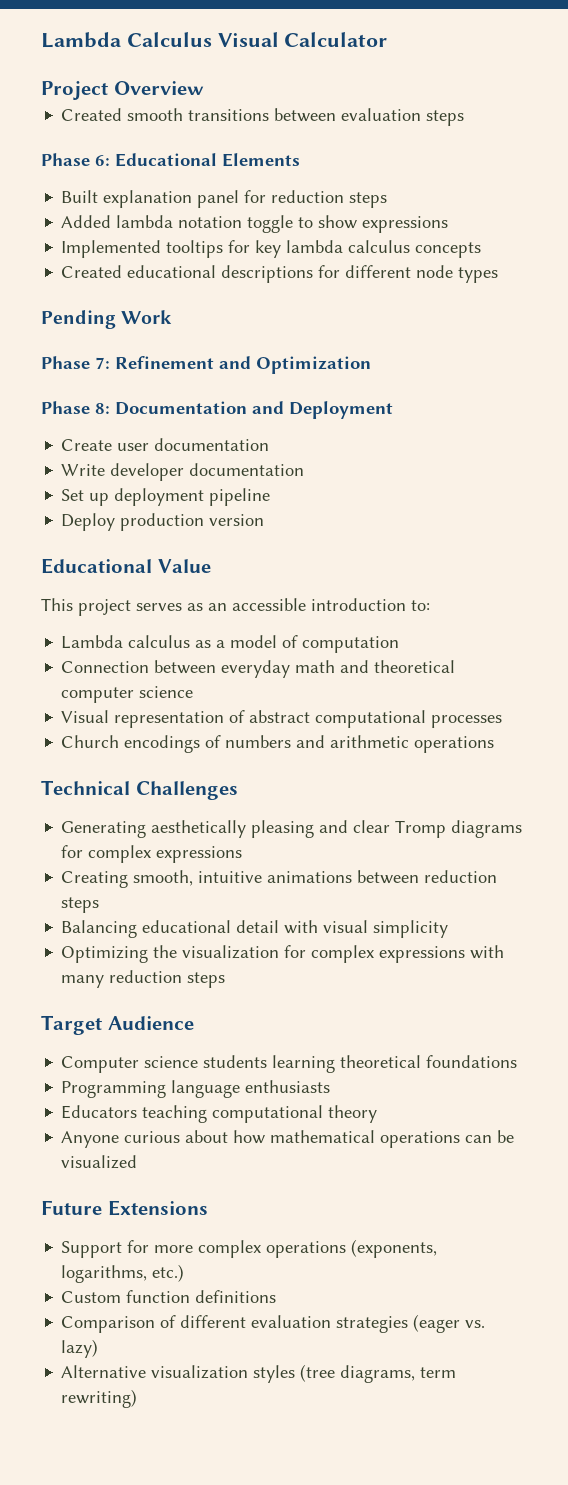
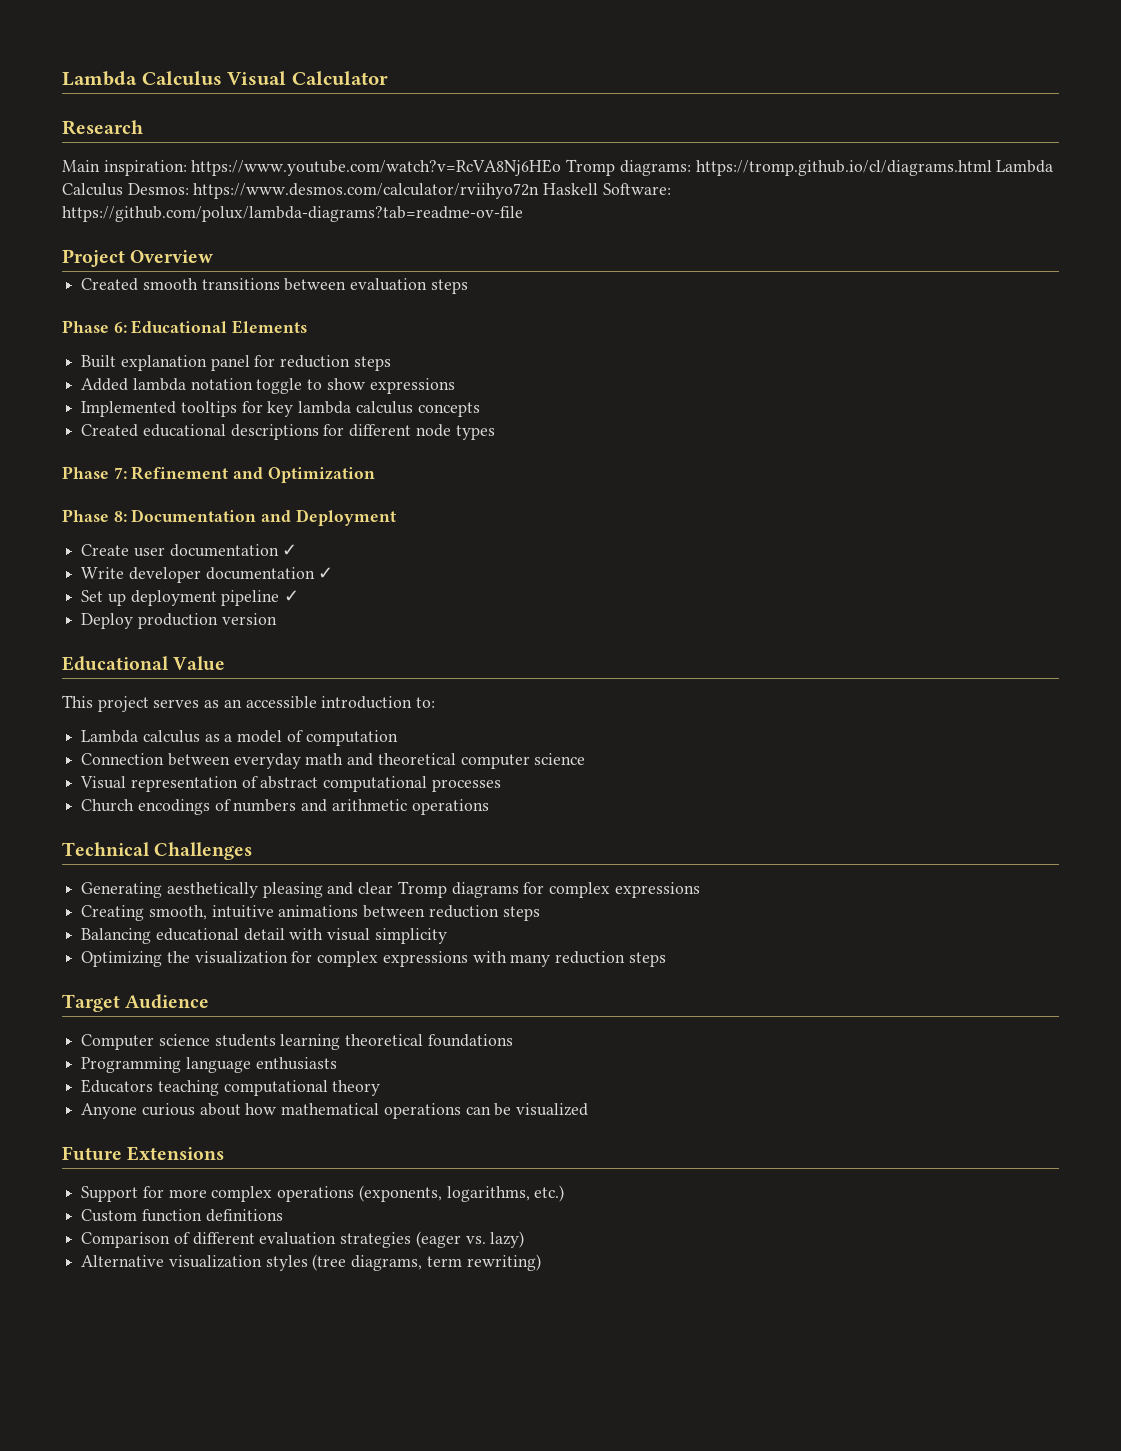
+ Research
+ Main inspiration: https://www.youtube.com/watch?v=RcVA8Nj6HEo Tromp diagrams: https://tromp.github.io/cl/diagrams.html Lambda Calculus Desmos: https://www.desmos.com/calculator/rviihyo72n Haskell Software: https://github.com/polux/lambda-diagrams?tab=readme-ov-file
- Pending Work
- Create user documentation
+ Create user documentation ✓
- Write developer documentation
+ Write developer documentation ✓
- Set up deployment pipeline
+ Set up deployment pipeline ✓

